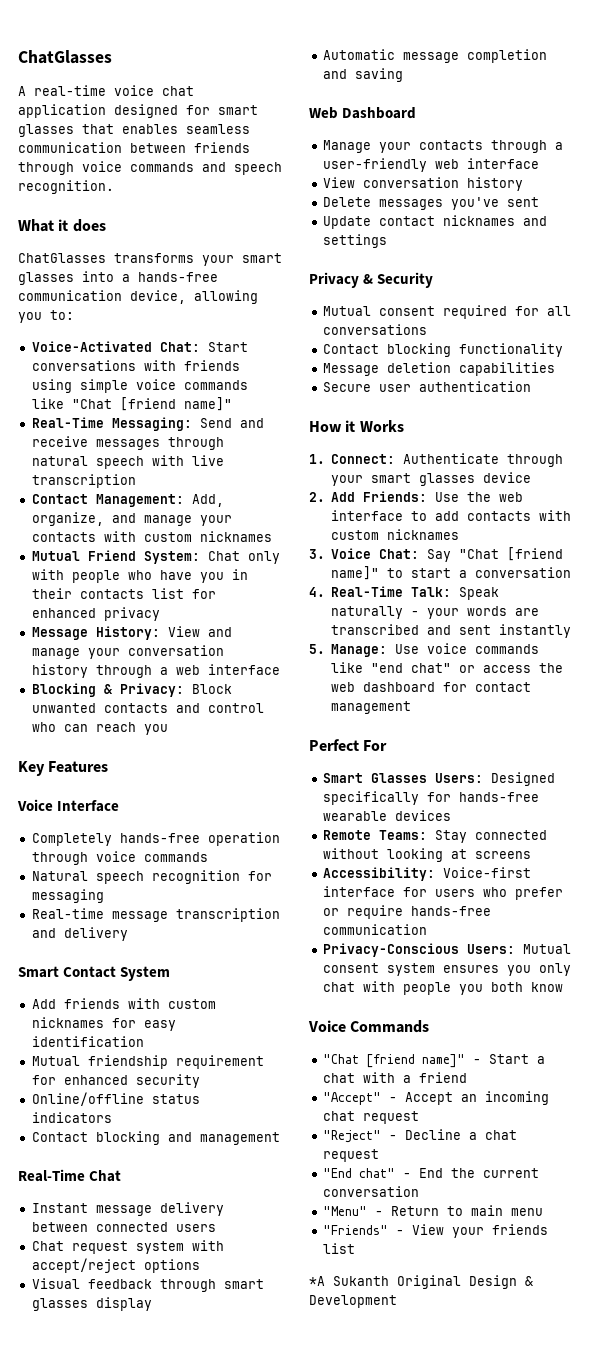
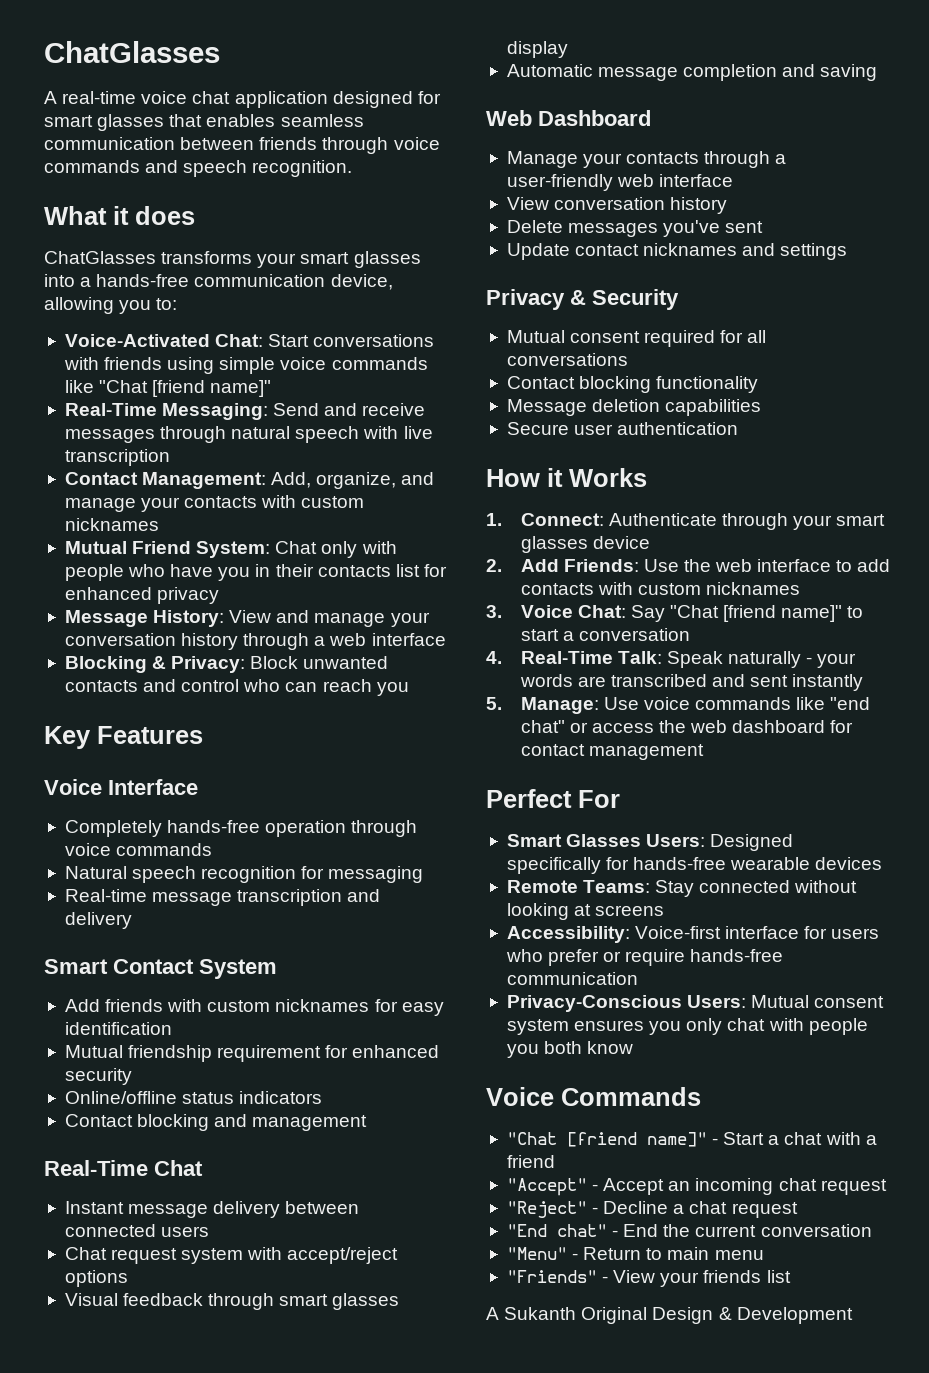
- *A Sukanth Original Design & Development
+ A Sukanth Original Design & Development

